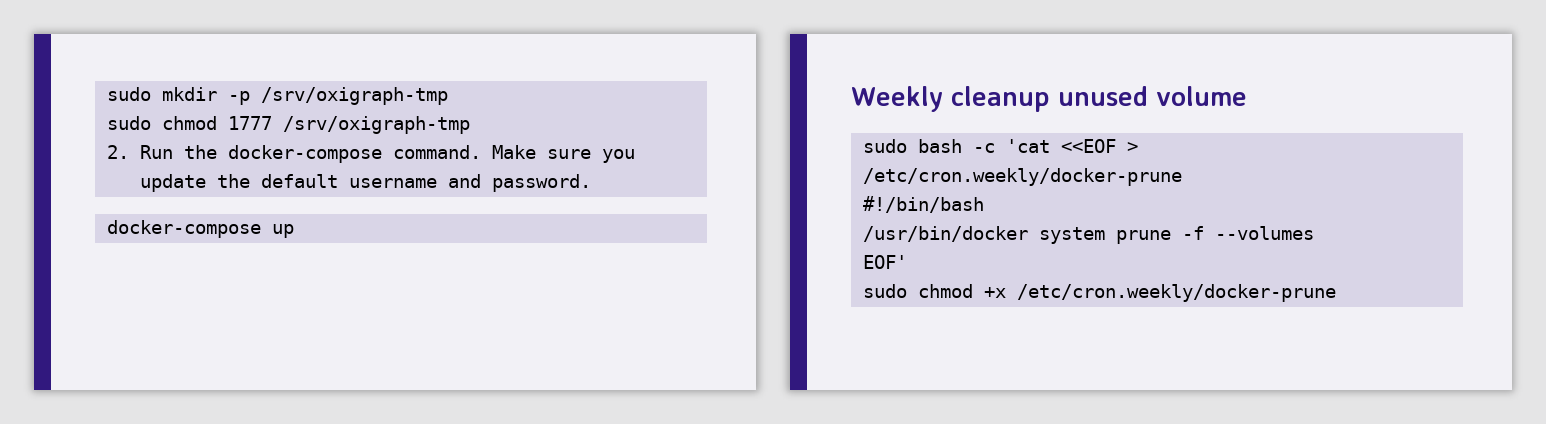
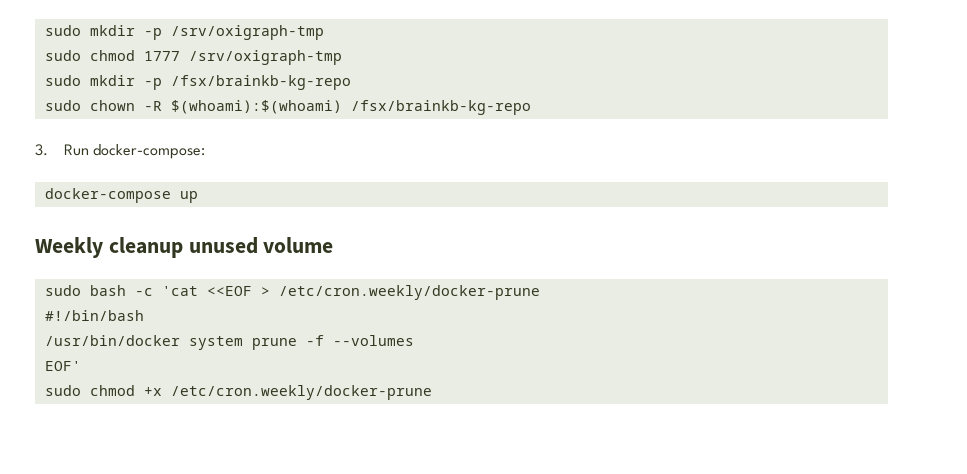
- 2. Run the docker-compose command. Make sure you update the default username and password.
+ sudo mkdir -p /fsx/brainkb-kg-repo
+ sudo chown -R $(whoami):$(whoami) /fsx/brainkb-kg-repo
+ 3. Run docker-compose:

